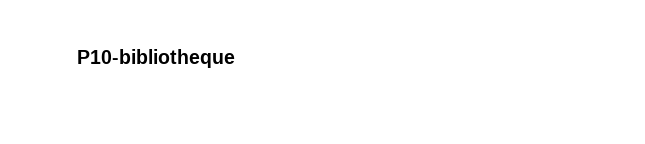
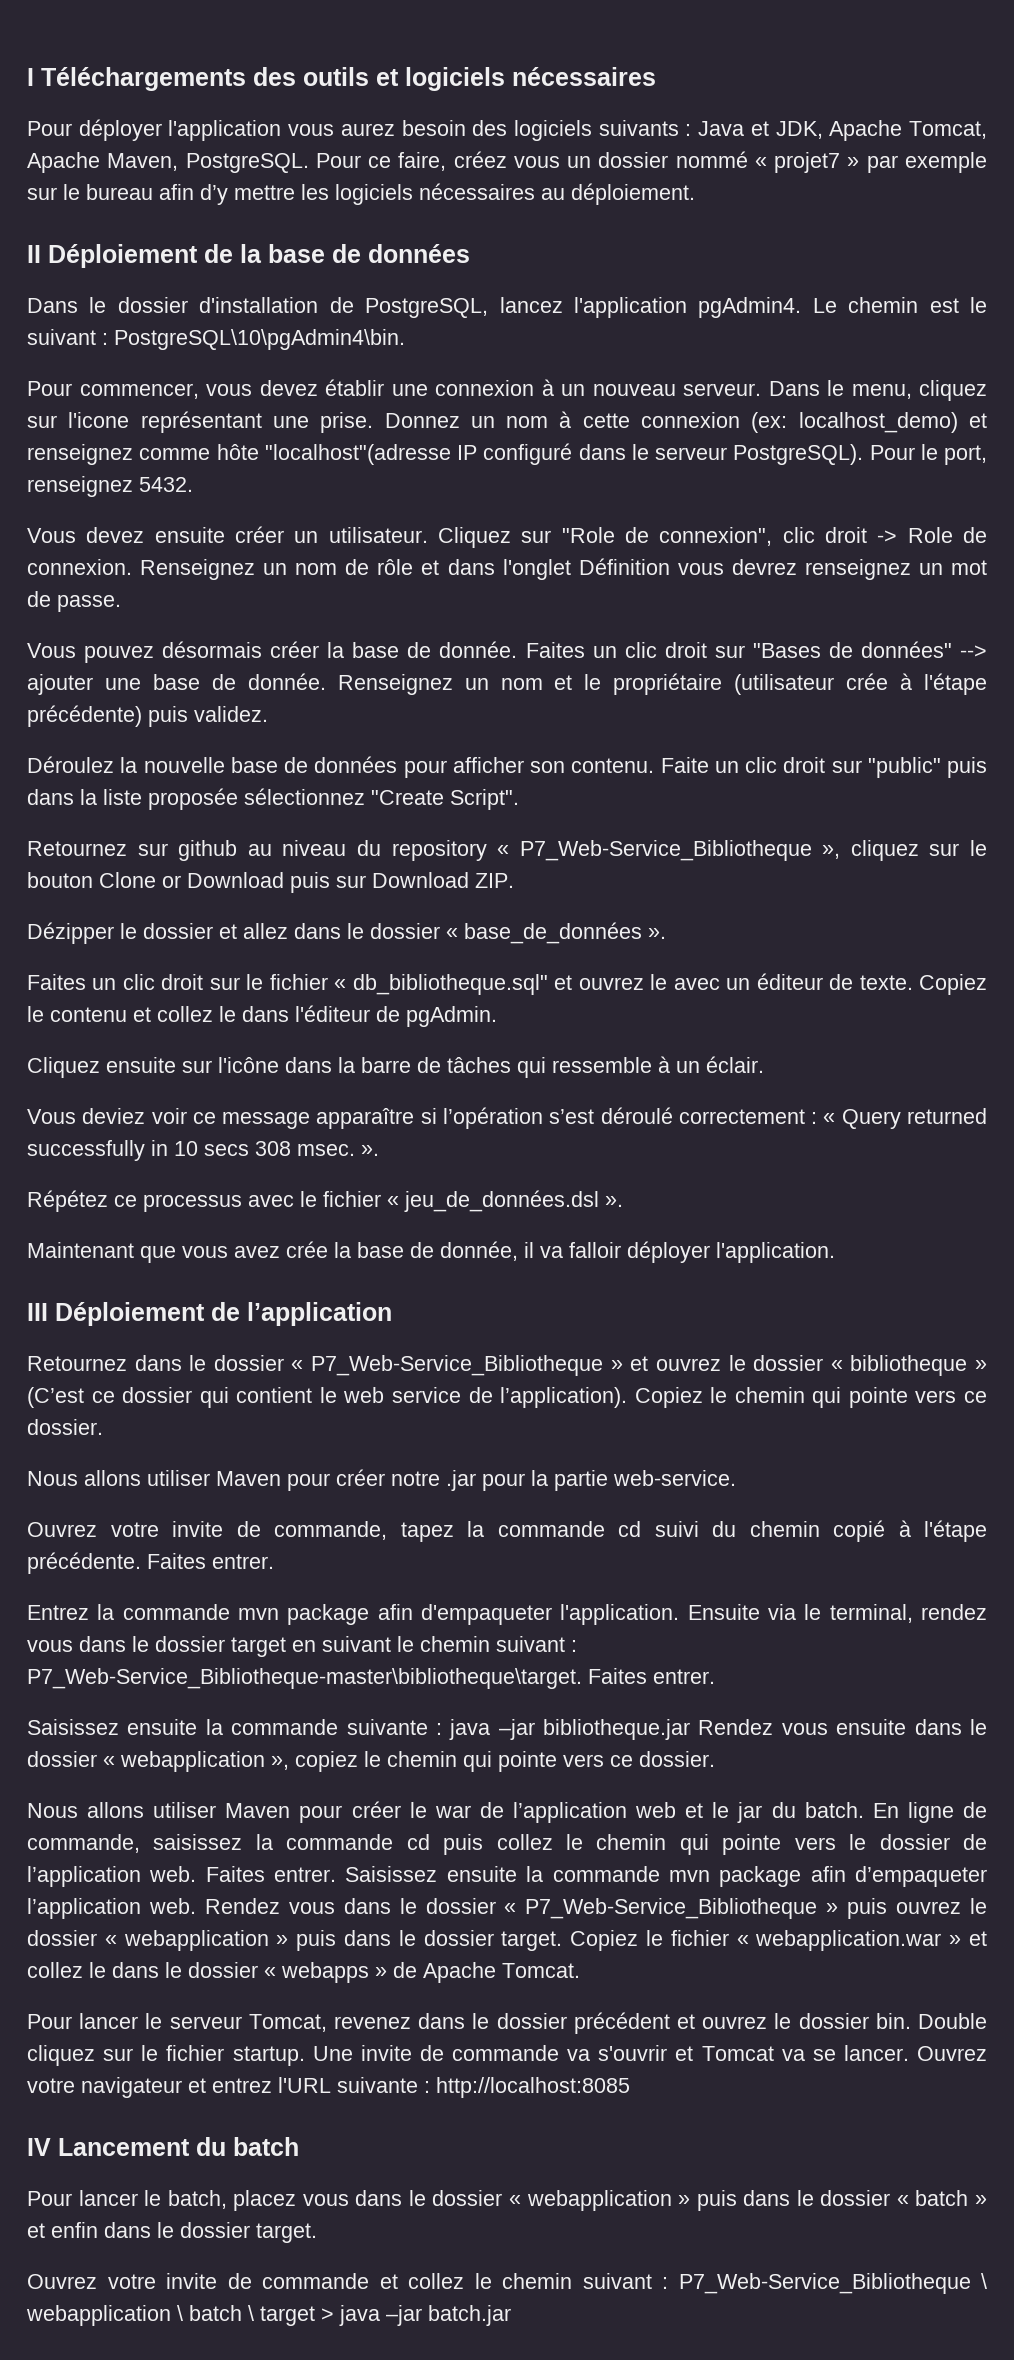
- P10-bibliotheque
+ I Téléchargements des outils et logiciels nécessaires
+ Pour déployer l'application vous aurez besoin des logiciels suivants : Java et JDK, Apache Tomcat, Apache Maven, PostgreSQL. Pour ce faire, créez vous un dossier nommé « projet7 » par exemple sur le bureau afin d’y mettre les logiciels nécessaires au déploiement.
+ II Déploiement de la base de données
+ Dans le dossier d'installation de PostgreSQL, lancez l'application pgAdmin4. Le chemin est le suivant : PostgreSQL\10\pgAdmin4\bin.
+ Pour commencer, vous devez établir une connexion à un nouveau serveur. Dans le menu, cliquez sur l'icone représentant une prise. Donnez un nom à cette connexion (ex: localhost_demo) et renseignez comme hôte "localhost"(adresse IP configuré dans le serveur PostgreSQL). Pour le port, renseignez 5432.
+ Vous devez ensuite créer un utilisateur. Cliquez sur "Role de connexion", clic droit -> Role de connexion. Renseignez un nom de rôle et dans l'onglet Définition vous devrez renseignez un mot de passe.
+ Vous pouvez désormais créer la base de donnée. Faites un clic droit sur "Bases de données" --> ajouter une base de donnée. Renseignez un nom et le propriétaire (utilisateur crée à l'étape précédente) puis validez.
+ Déroulez la nouvelle base de données pour afficher son contenu. Faite un clic droit sur "public" puis dans la liste proposée sélectionnez "Create Script".
+ Retournez sur github au niveau du repository « P7_Web-Service_Bibliotheque », cliquez sur le bouton Clone or Download puis sur Download ZIP.
+ Dézipper le dossier et allez dans le dossier « base_de_données ».
+ Faites un clic droit sur le fichier « db_bibliotheque.sql" et ouvrez le avec un éditeur de texte. Copiez le contenu et collez le dans l'éditeur de pgAdmin.
+ Cliquez ensuite sur l'icône dans la barre de tâches qui ressemble à un éclair.
+ Vous deviez voir ce message apparaître si l’opération s’est déroulé correctement : « Query returned successfully in 10 secs 308 msec. ».
+ Répétez ce processus avec le fichier « jeu_de_données.dsl ».
+ Maintenant que vous avez crée la base de donnée, il va falloir déployer l'application.
+ III Déploiement de l’application
+ Retournez dans le dossier « P7_Web-Service_Bibliotheque » et ouvrez le dossier « bibliotheque » (C’est ce dossier qui contient le web service de l’application). Copiez le chemin qui pointe vers ce dossier.
+ Nous allons utiliser Maven pour créer notre .jar pour la partie web-service.
+ Ouvrez votre invite de commande, tapez la commande cd suivi du chemin copié à l'étape précédente. Faites entrer.
+ Entrez la commande mvn package afin d'empaqueter l'application. Ensuite via le terminal, rendez vous dans le dossier target en suivant le chemin suivant : P7_Web-Service_Bibliotheque-master\bibliotheque\target. Faites entrer.
+ Saisissez ensuite la commande suivante : java –jar bibliotheque.jar Rendez vous ensuite dans le dossier « webapplication », copiez le chemin qui pointe vers ce dossier.
+ Nous allons utiliser Maven pour créer le war de l’application web et le jar du batch. En ligne de commande, saisissez la commande cd puis collez le chemin qui pointe vers le dossier de l’application web. Faites entrer. Saisissez ensuite la commande mvn package afin d’empaqueter l’application web. Rendez vous dans le dossier « P7_Web-Service_Bibliotheque » puis ouvrez le dossier « webapplication » puis dans le dossier target. Copiez le fichier « webapplication.war » et collez le dans le dossier « webapps » de Apache Tomcat.
+ Pour lancer le serveur Tomcat, revenez dans le dossier précédent et ouvrez le dossier bin. Double cliquez sur le fichier startup. Une invite de commande va s'ouvrir et Tomcat va se lancer. Ouvrez votre navigateur et entrez l'URL suivante : http://localhost:8085
+ IV Lancement du batch
+ Pour lancer le batch, placez vous dans le dossier « webapplication » puis dans le dossier « batch » et enfin dans le dossier target.
+ Ouvrez votre invite de commande et collez le chemin suivant : P7_Web-Service_Bibliotheque \ webapplication \ batch \ target > java –jar batch.jar

